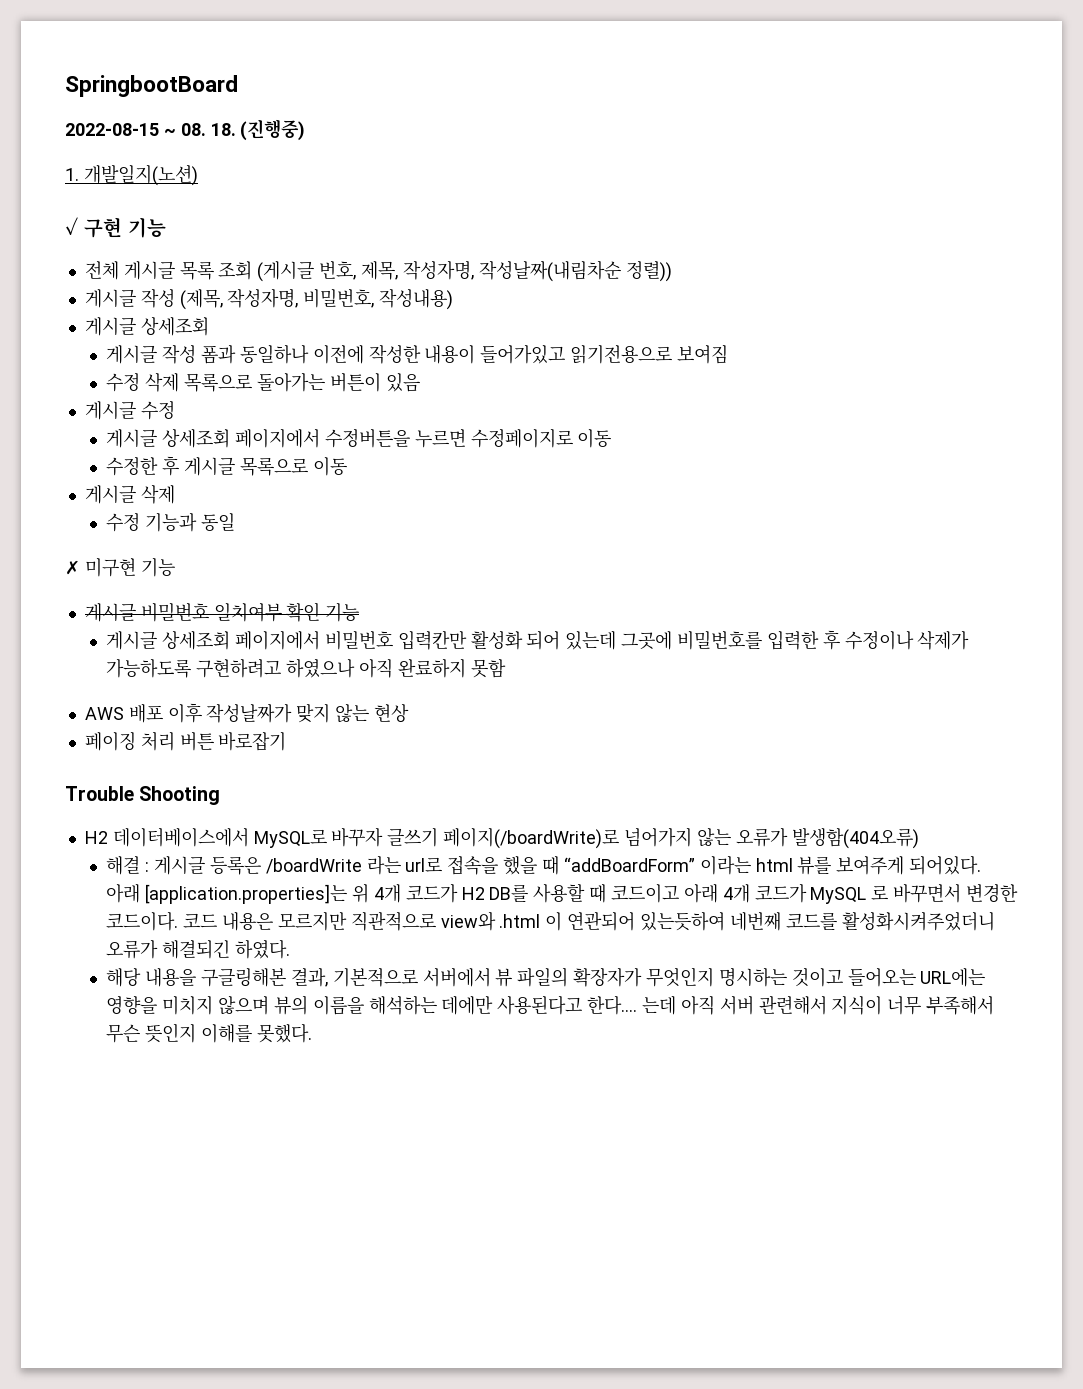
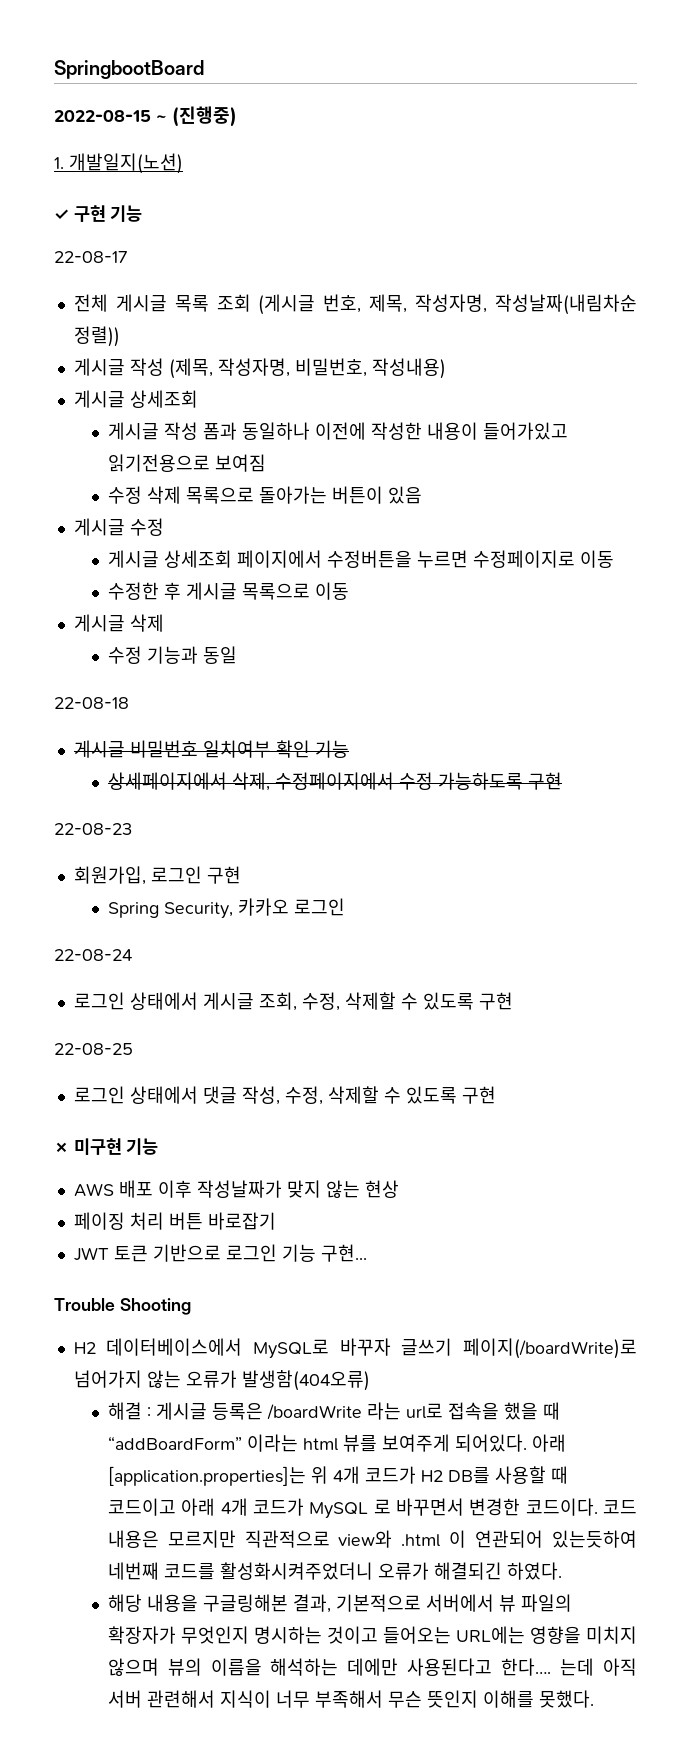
- 2022-08-15 ~ 08. 18. (진행중)
+ 2022-08-15 ~ (진행중)
+ 22-08-17
- ✗ 미구현 기능
+ 22-08-18
- 게시글 상세조회 페이지에서 비밀번호 입력칸만 활성화 되어 있는데 그곳에 비밀번호를 입력한 후 수정이나 삭제가 가능하도록 구현하려고 하였으나 아직 완료하지 못함
+ 상세페이지에서 삭제, 수정페이지에서 수정 가능하도록 구현
+ 22-08-23
+ 회원가입, 로그인 구현
+ Spring Security, 카카오 로그인
+ 22-08-24
+ 로그인 상태에서 게시글 조회, 수정, 삭제할 수 있도록 구현
+ 22-08-25
+ 로그인 상태에서 댓글 작성, 수정, 삭제할 수 있도록 구현
+ ✗ 미구현 기능
+ JWT 토큰 기반으로 로그인 기능 구현...

